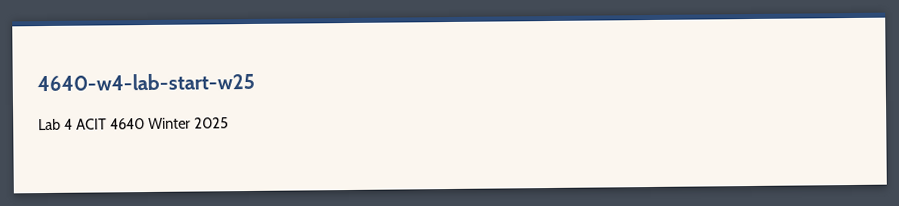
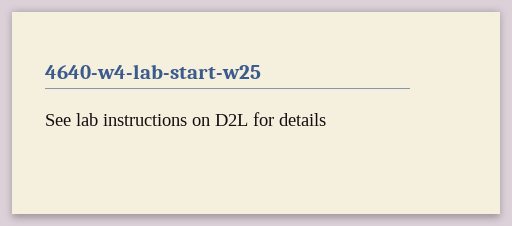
- Lab 4 ACIT 4640 Winter 2025
+ See lab instructions on D2L for details

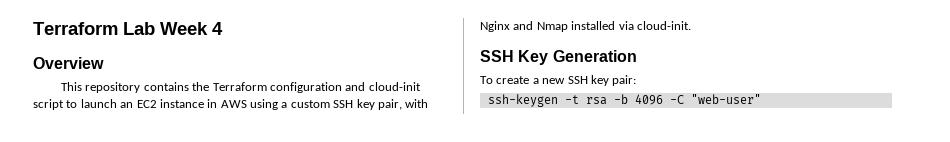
- 4640-w4-lab-start-w25
- See lab instructions on D2L for details
+ Terraform Lab Week 4
+ Overview
+ This repository contains the Terraform configuration and cloud-init script to launch an EC2 instance in AWS using a custom SSH key pair, with Nginx and Nmap installed via cloud-init.
+ SSH Key Generation
+ To create a new SSH key pair:
+ ssh-keygen -t rsa -b 4096 -C "web-user"

